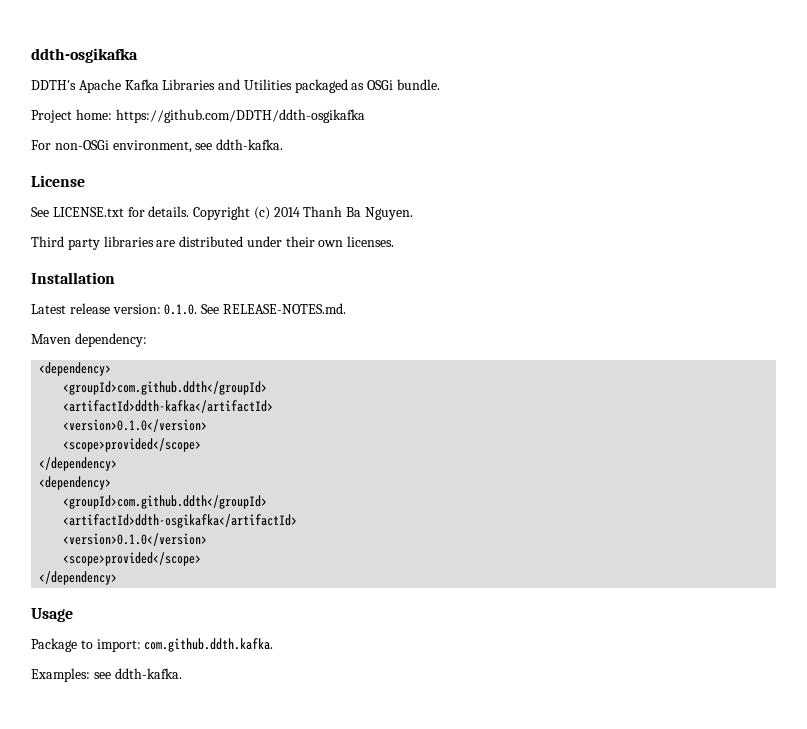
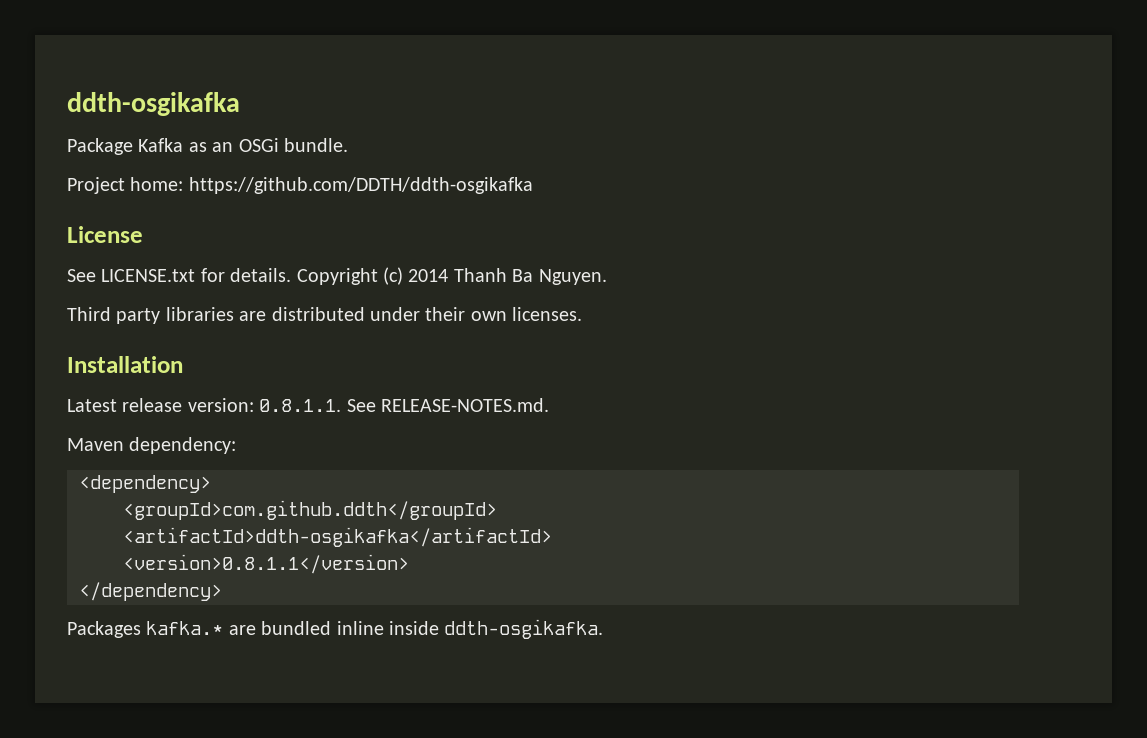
- DDTH's Apache Kafka Libraries and Utilities packaged as OSGi bundle.
+ Package Kafka as an OSGi bundle.
- For non-OSGi environment, see ddth-kafka.
- Latest release version: 0.1.0. See RELEASE-NOTES.md.
+ Latest release version: 0.8.1.1. See RELEASE-NOTES.md.
- <artifactId>ddth-kafka</artifactId>
- <version>0.1.0</version>
- <scope>provided</scope>
+ <artifactId>ddth-osgikafka</artifactId>
+ <version>0.8.1.1</version>
  </dependency>
- <dependency>
- <groupId>com.github.ddth</groupId>
- <artifactId>ddth-osgikafka</artifactId>
- <version>0.1.0</version>
- <scope>provided</scope>
- </dependency>
- Usage
- Package to import: com.github.ddth.kafka.
- Examples: see ddth-kafka.
+ Packages kafka.* are bundled inline inside ddth-osgikafka.

